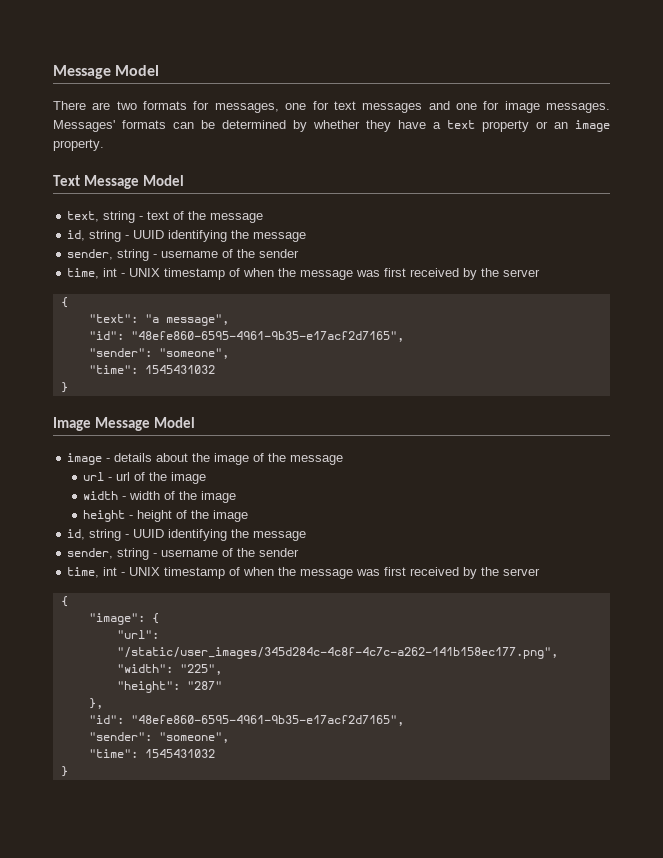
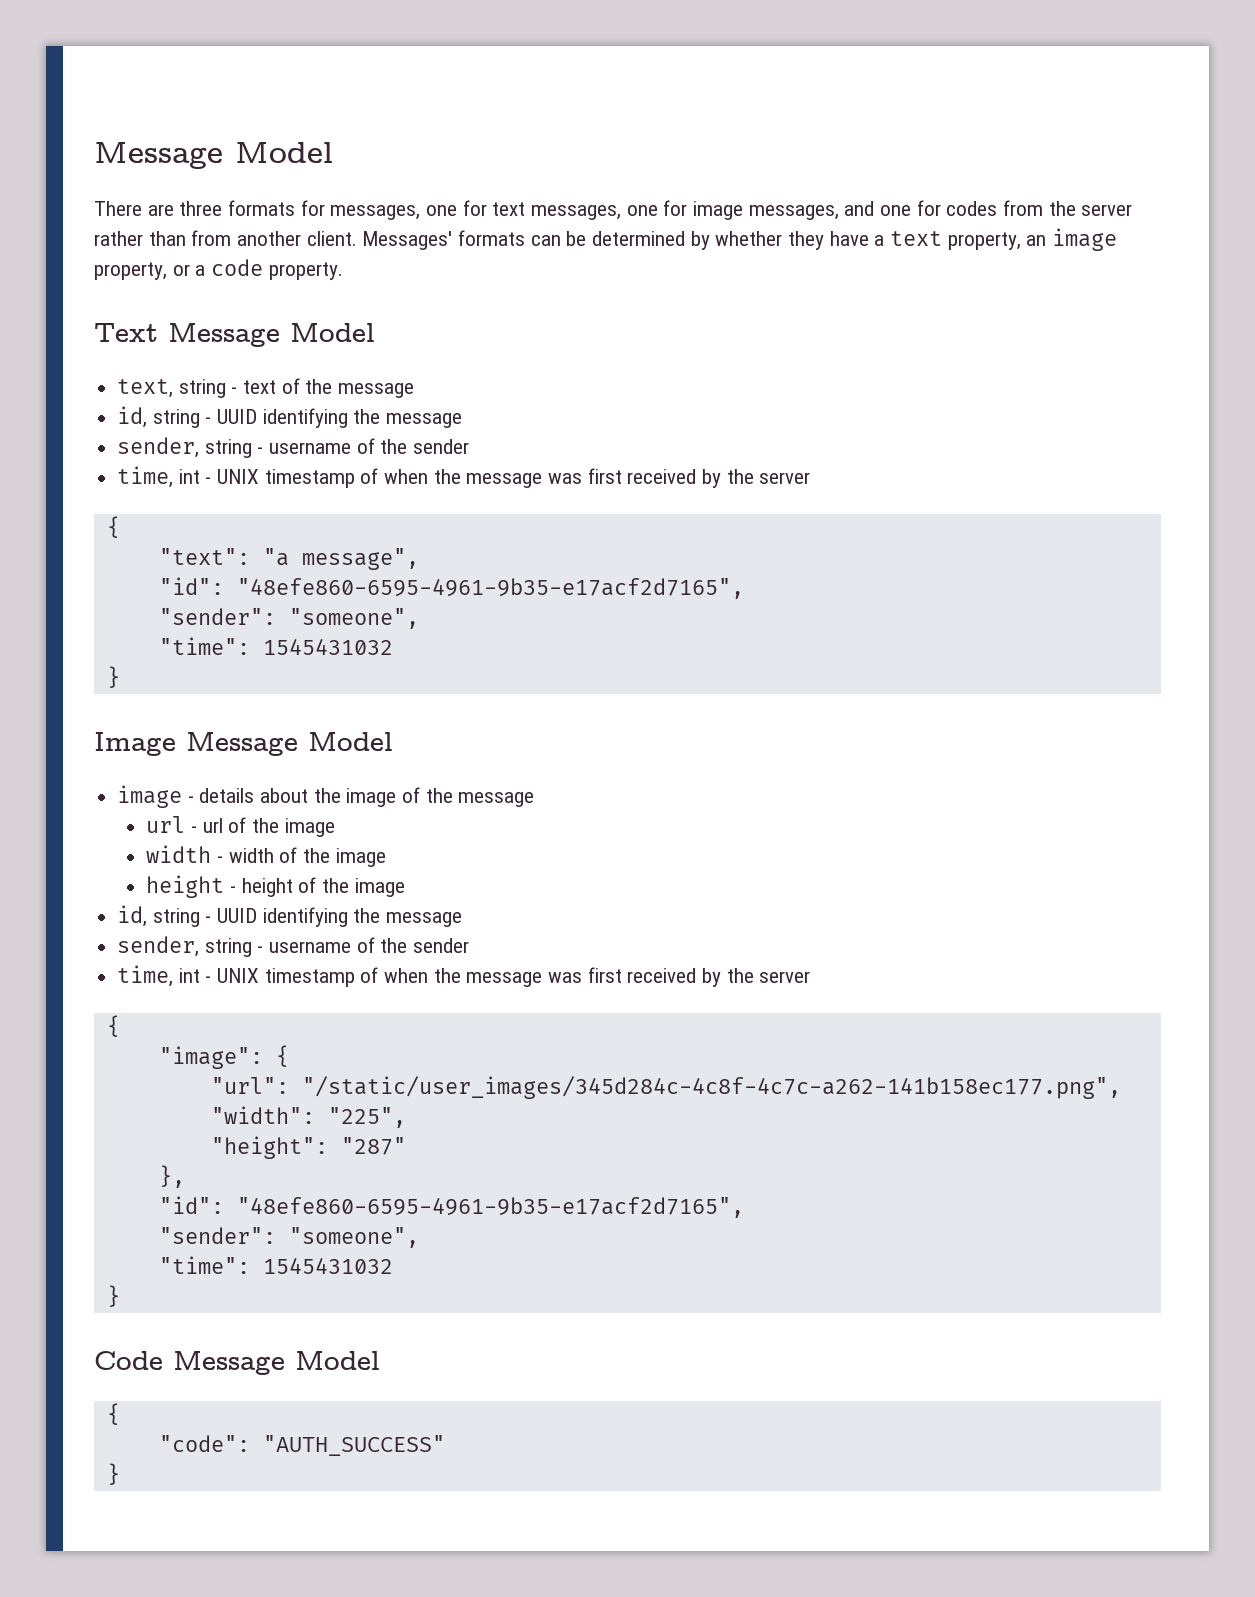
- There are two formats for messages, one for text messages and one for image messages.
+ There are three formats for messages, one for text messages, one for image messages, and one for codes from the server rather than from another client.
- Messages' formats can be determined by whether they have a text property or an image property.
+ Messages' formats can be determined by whether they have a text property, an image property, or a code property.
+ Code Message Model
+ {
+ "code": "AUTH_SUCCESS"
+ }

